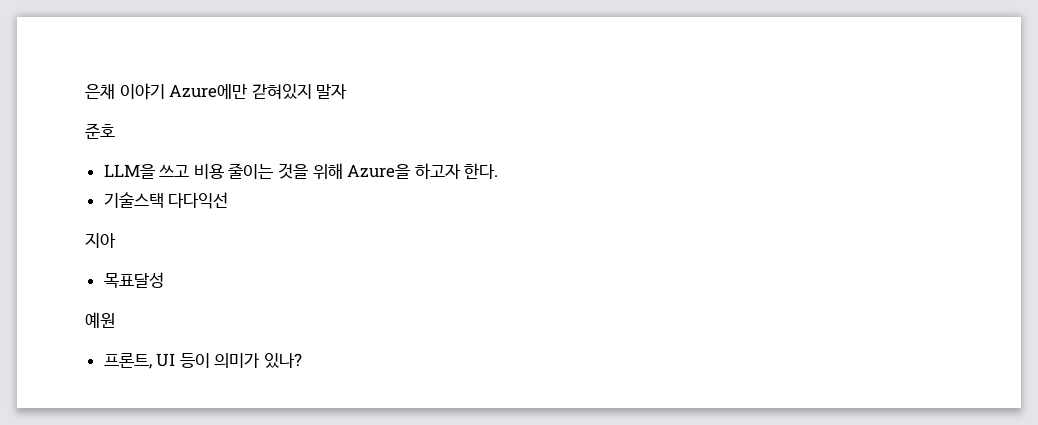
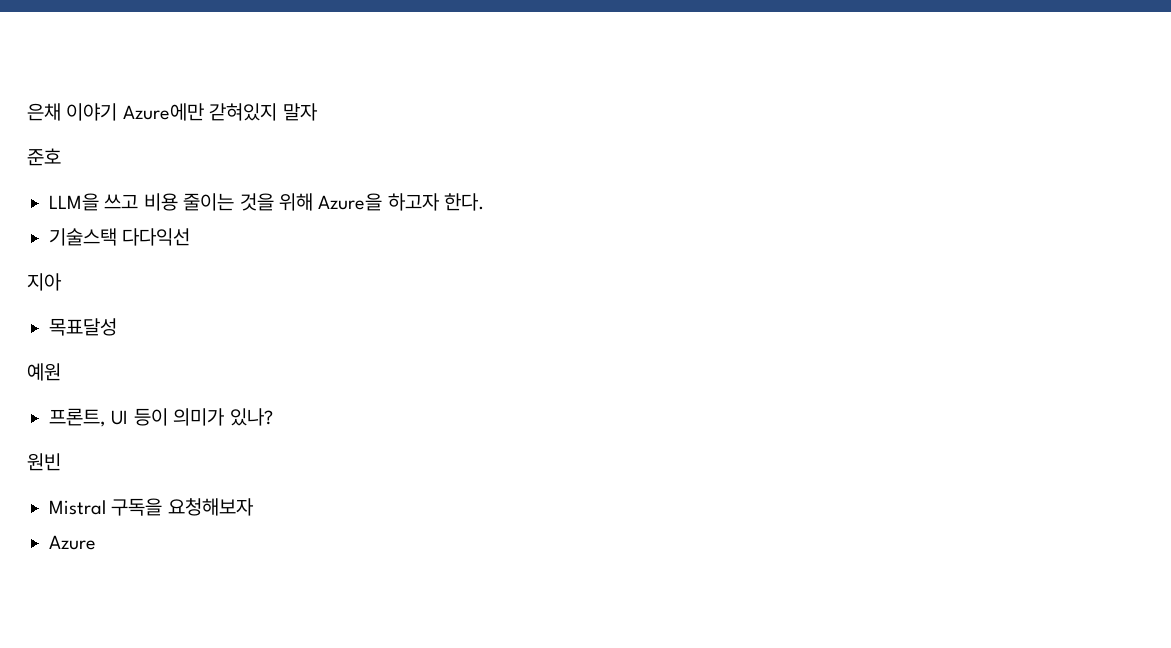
+ 원빈
+ Mistral 구독을 요청해보자
+ Azure

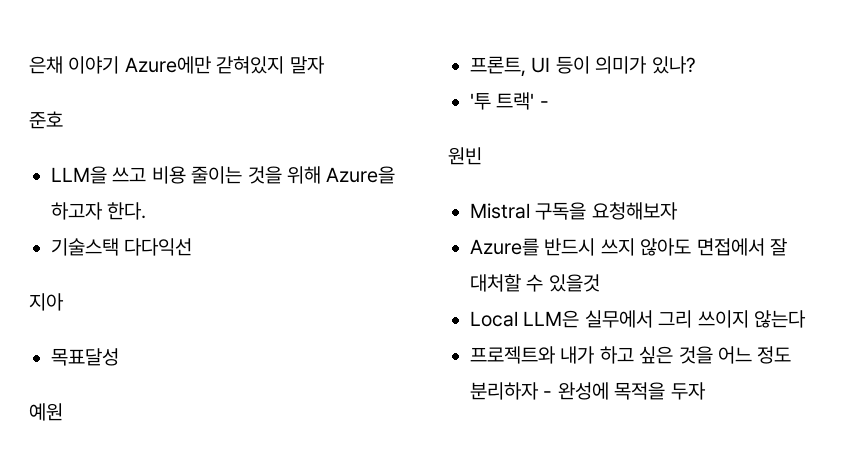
+ '투 트랙' -
- Azure
+ Azure를 반드시 쓰지 않아도 면접에서 잘 대처할 수 있을것
+ Local LLM은 실무에서 그리 쓰이지 않는다
+ 프로젝트와 내가 하고 싶은 것을 어느 정도 분리하자 - 완성에 목적을 두자

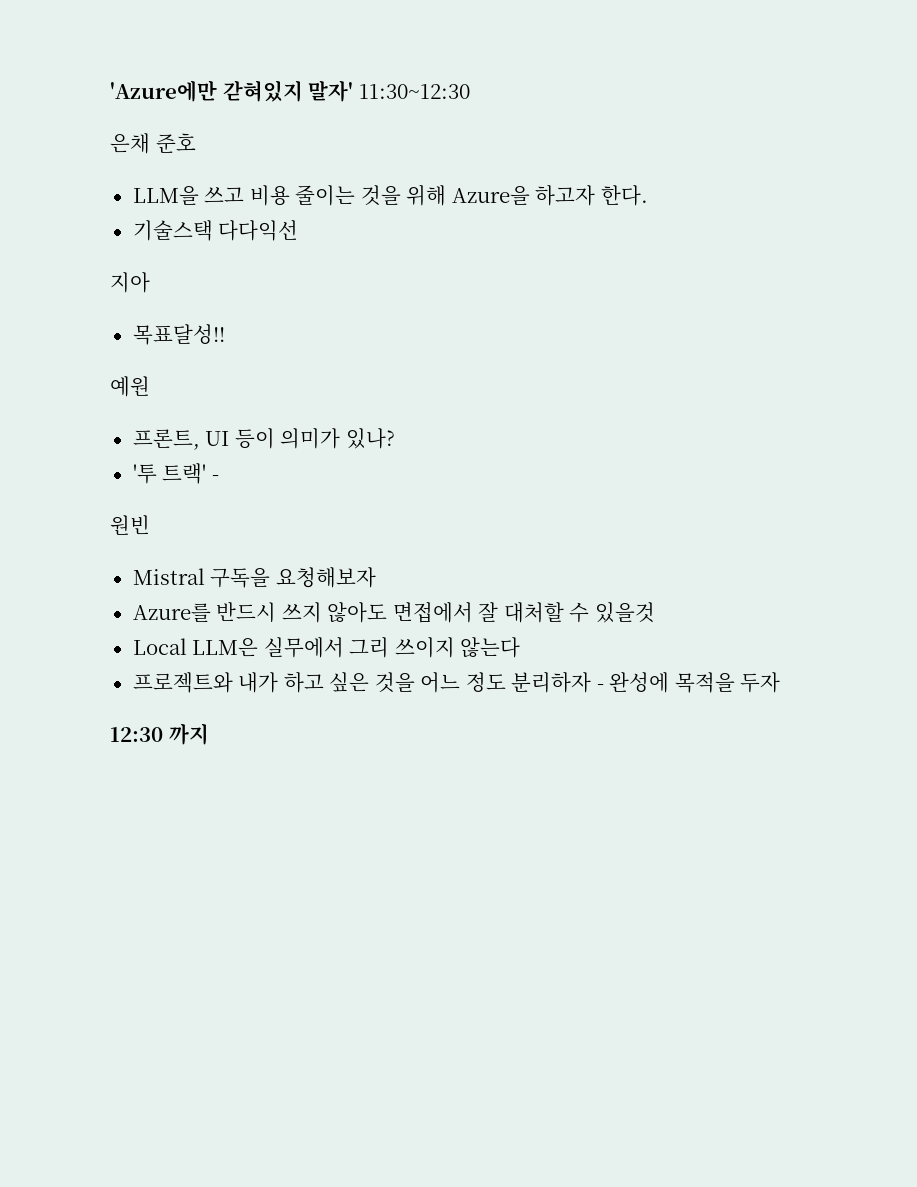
- 은채 이야기 Azure에만 갇혀있지 말자
- 준호
+ 'Azure에만 갇혀있지 말자' 11:30~12:30
+ 은채 준호
- 목표달성
+ 목표달성!!
+ 12:30 까지

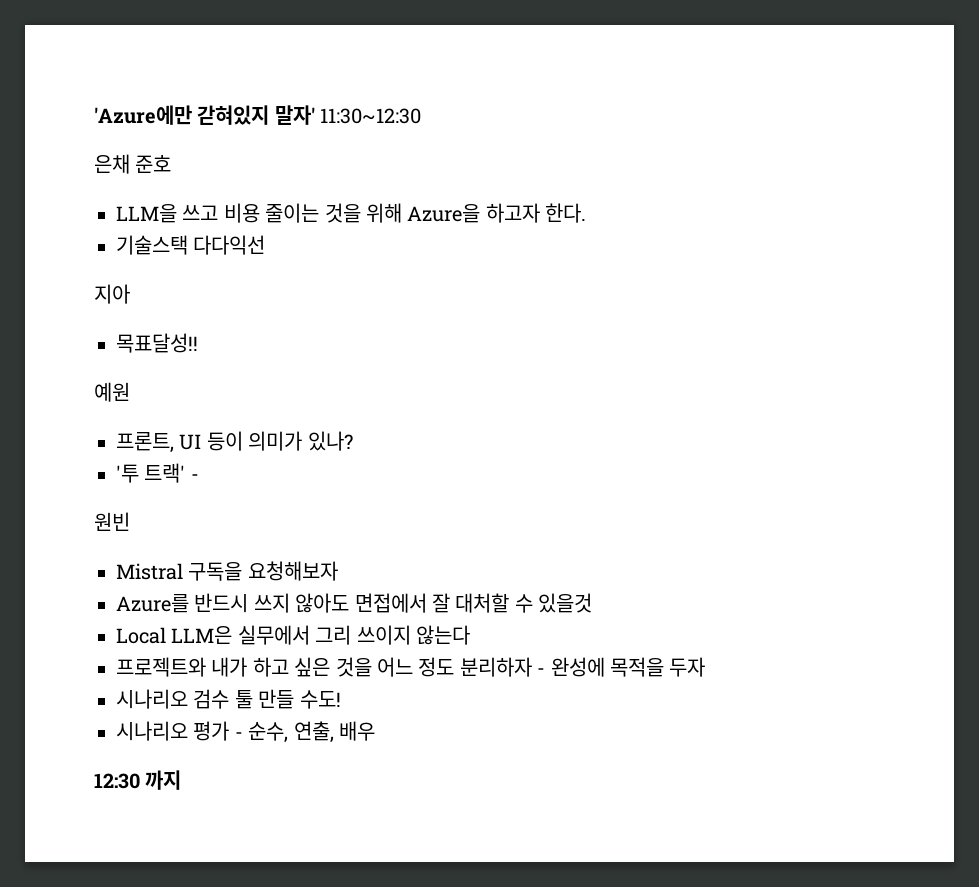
+ 시나리오 검수 툴 만들 수도!
+ 시나리오 평가 - 순수, 연출, 배우

